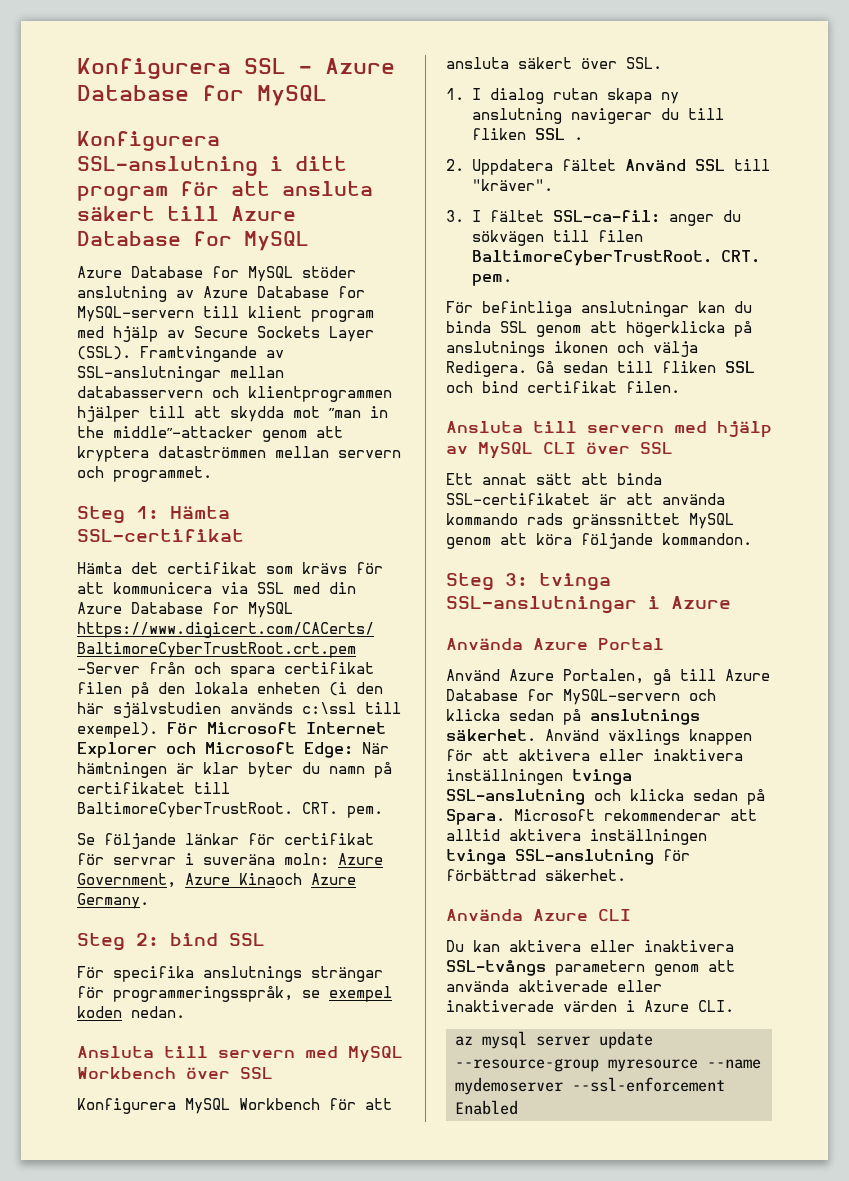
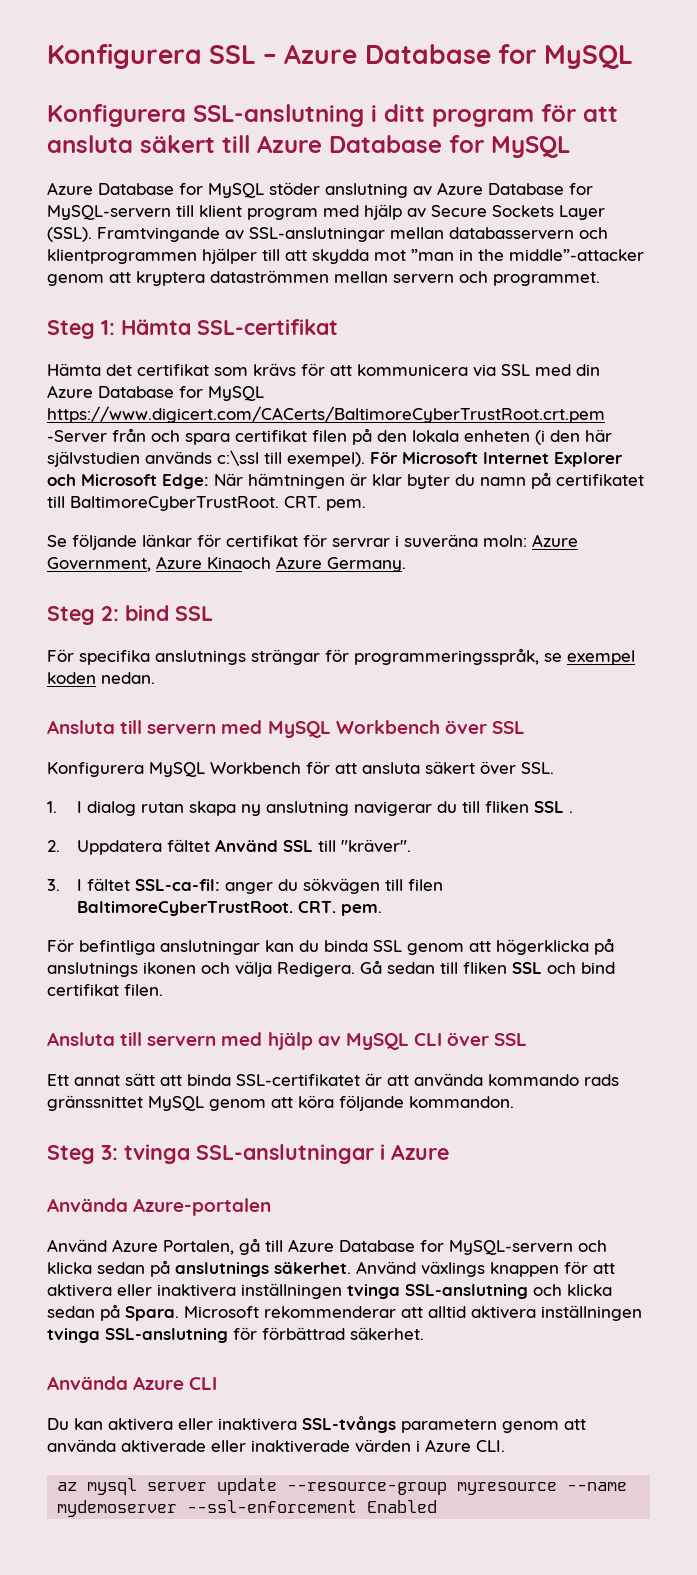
- Använda Azure Portal
+ Använda Azure-portalen

